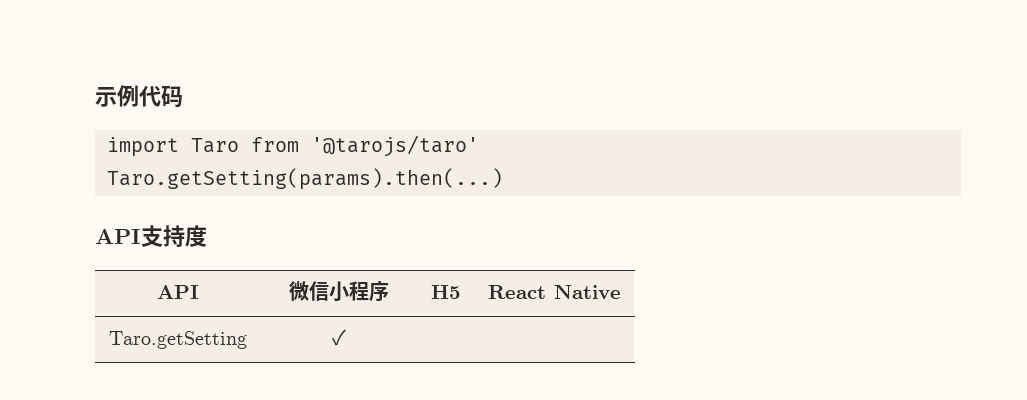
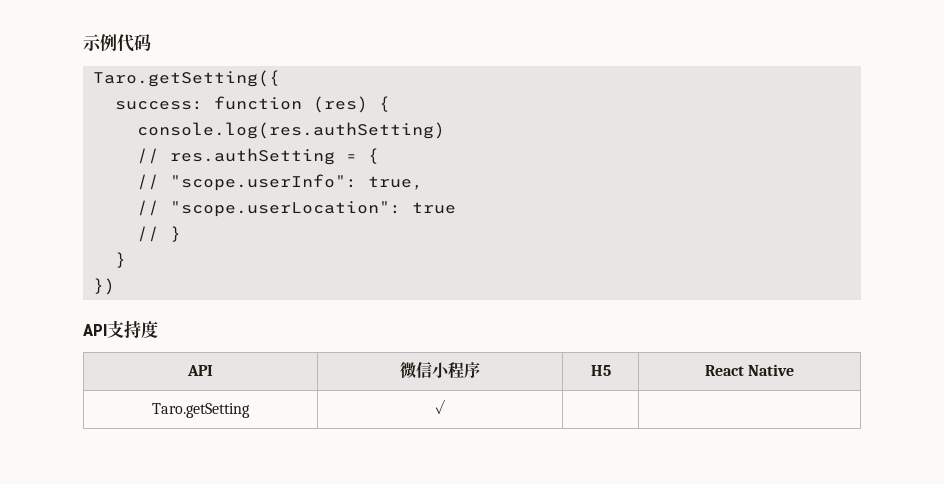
- import Taro from '@tarojs/taro'
- Taro.getSetting(params).then(...)
+ Taro.getSetting({
+ success: function (res) {
+ console.log(res.authSetting)
+ // res.authSetting = {
+ // "scope.userInfo": true,
+ // "scope.userLocation": true
+ // }
+ }
+ })

